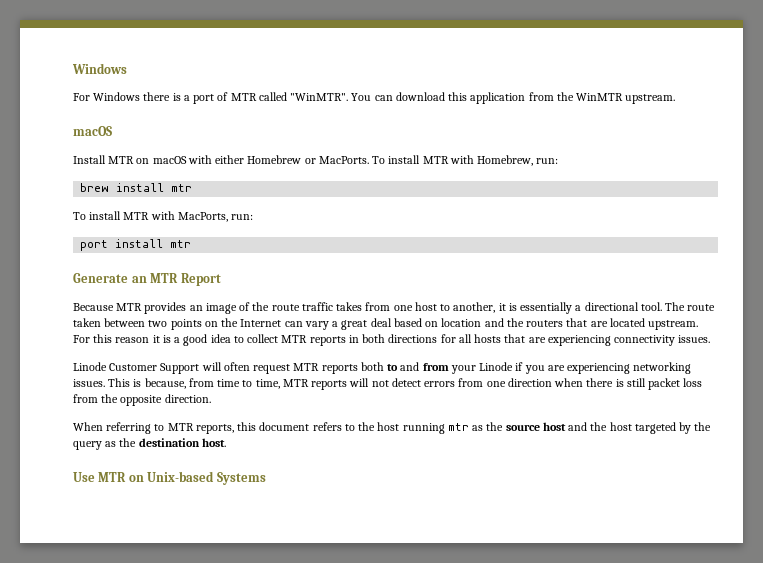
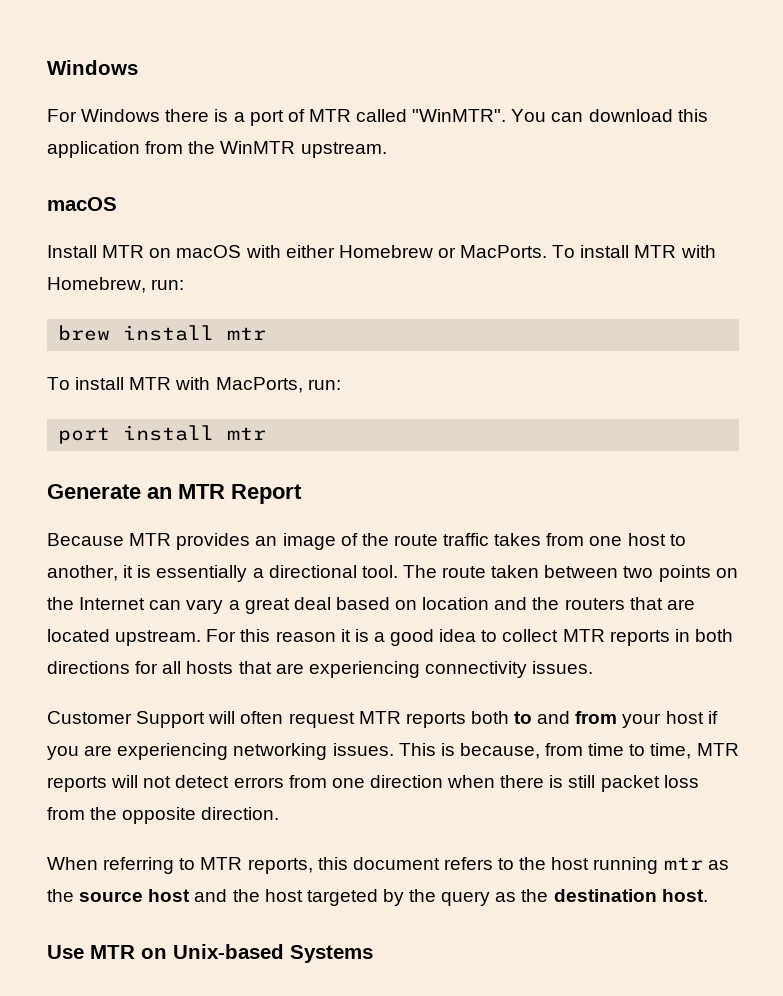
- Linode Customer Support will often request MTR reports both to and from your Linode if you are experiencing networking issues.
+ Customer Support will often request MTR reports both to and from your host if you are experiencing networking issues.

